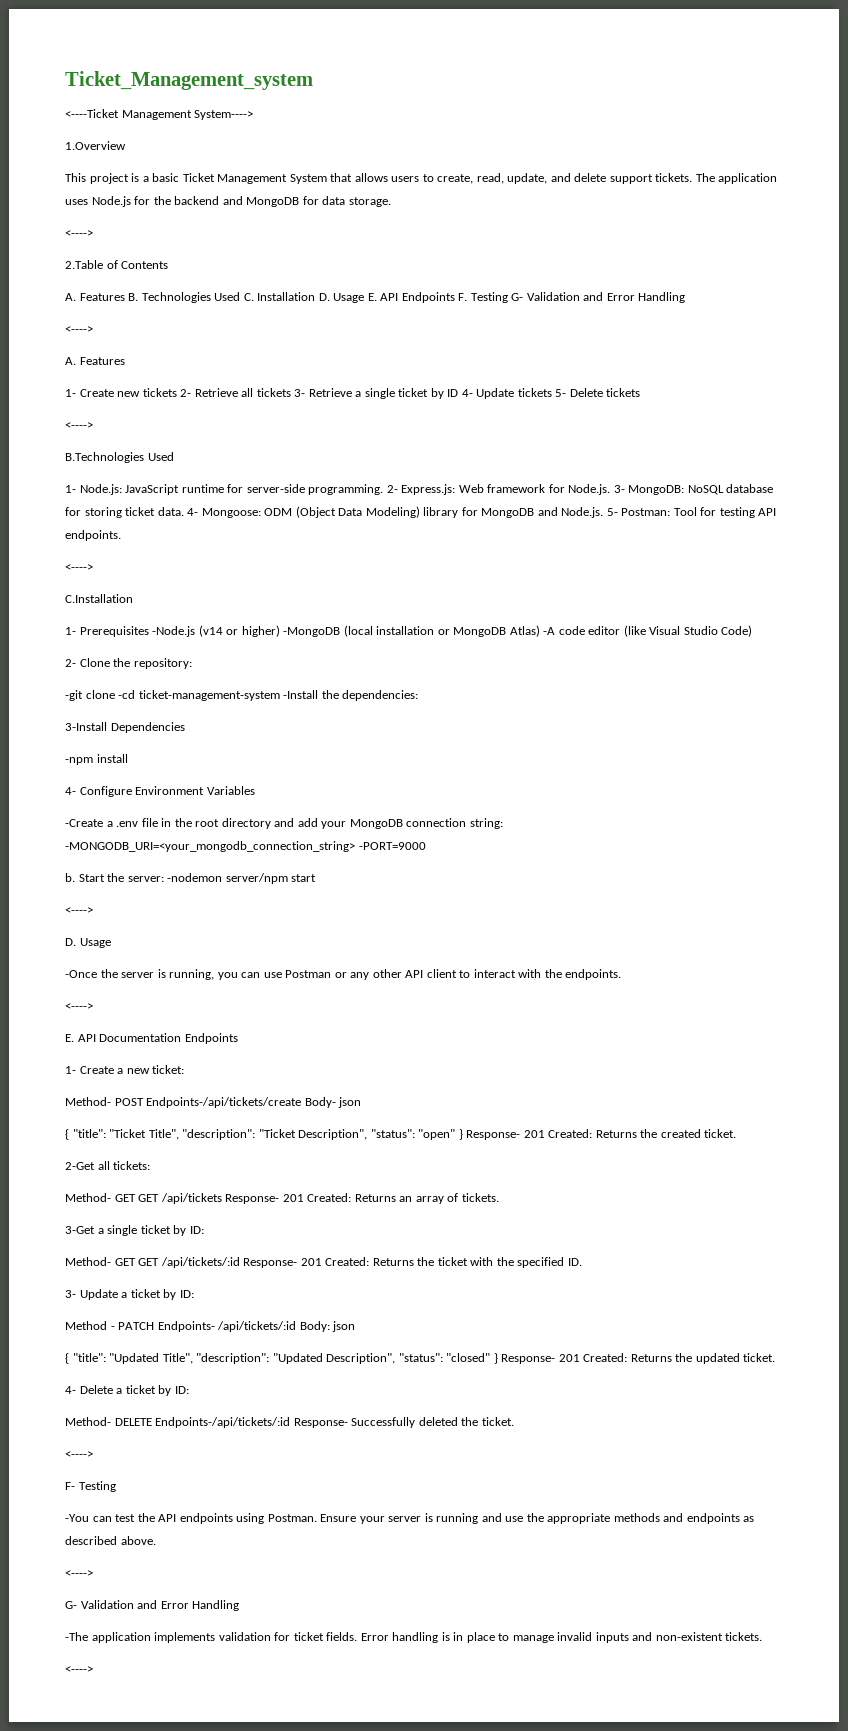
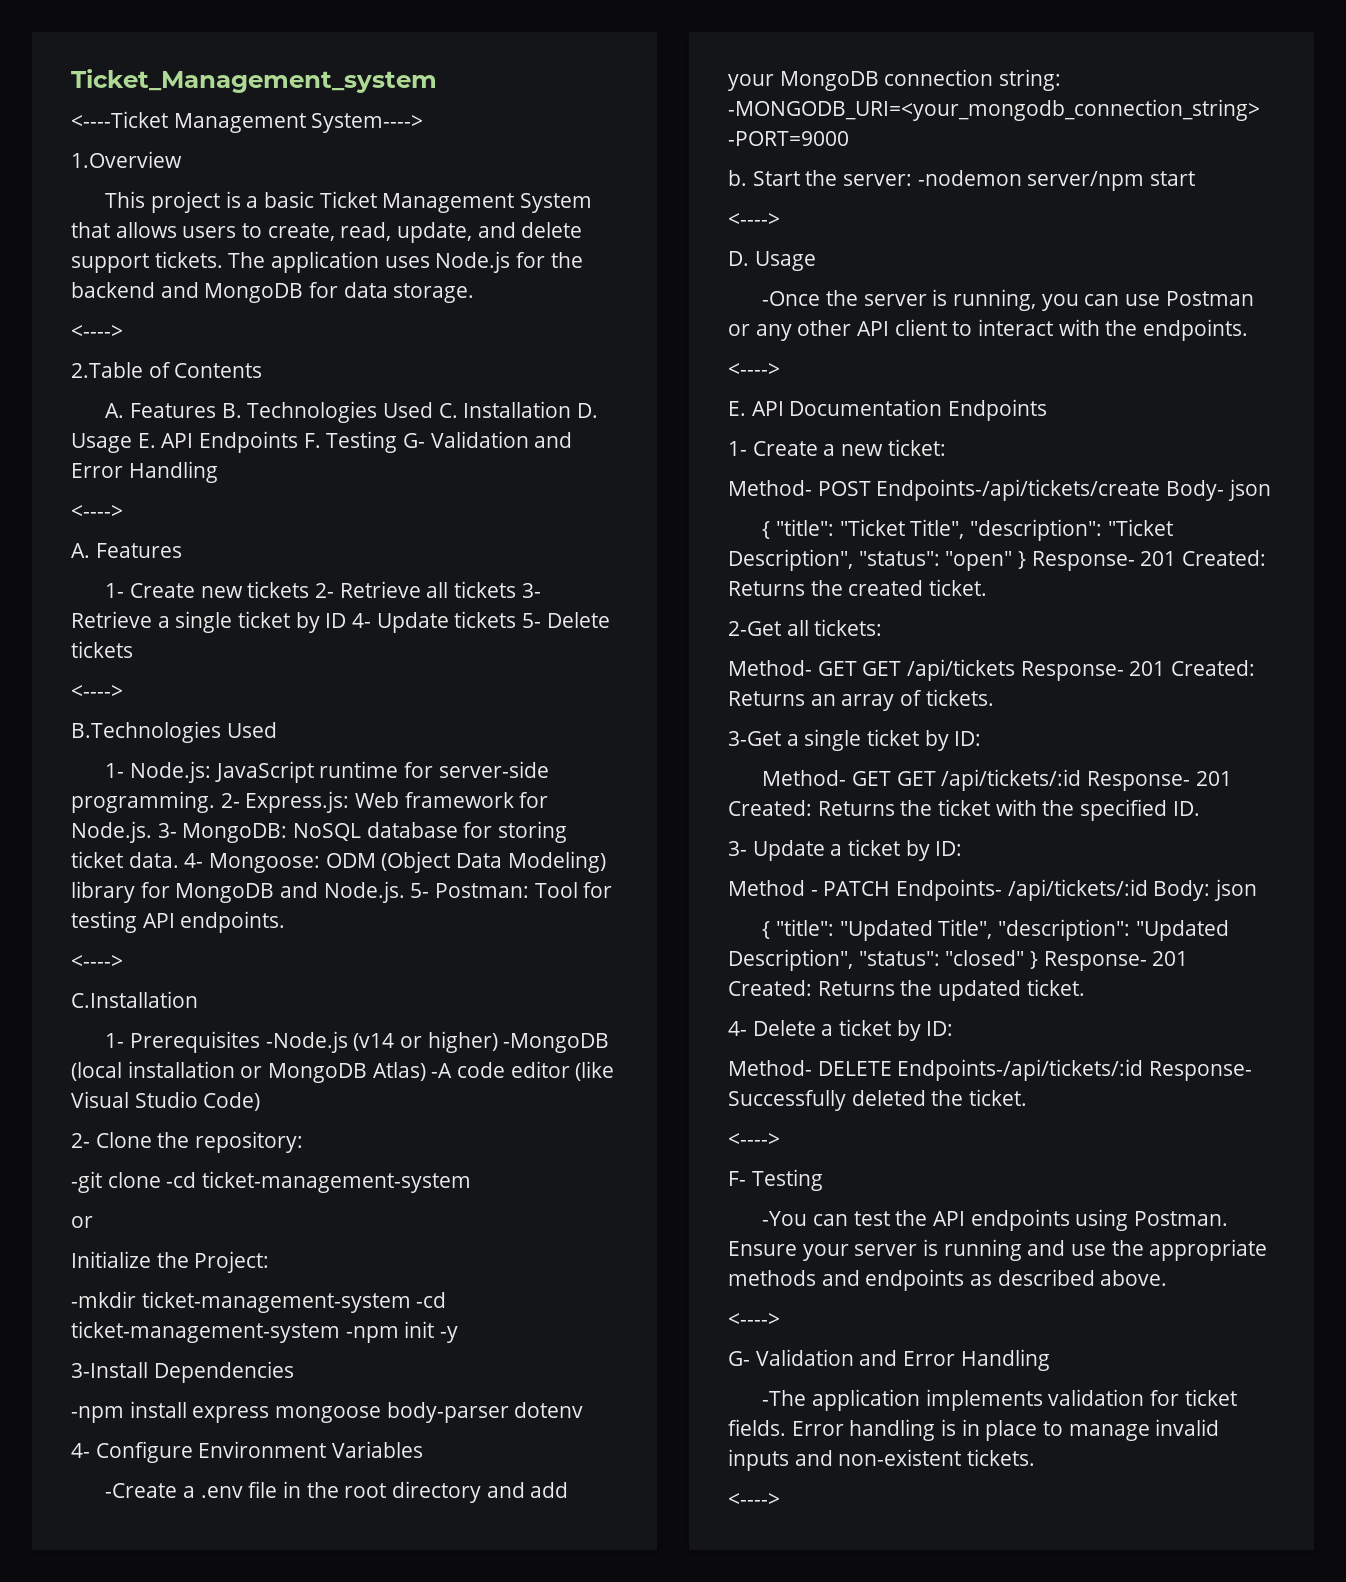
- -git clone -cd ticket-management-system -Install the dependencies:
+ -git clone -cd ticket-management-system
+ or
+ Initialize the Project:
+ -mkdir ticket-management-system -cd ticket-management-system -npm init -y
- -npm install
+ -npm install express mongoose body-parser dotenv

